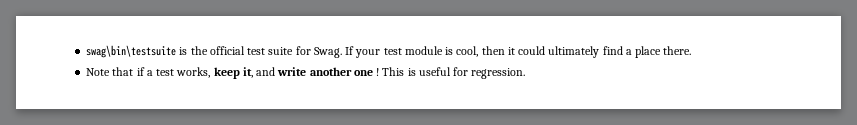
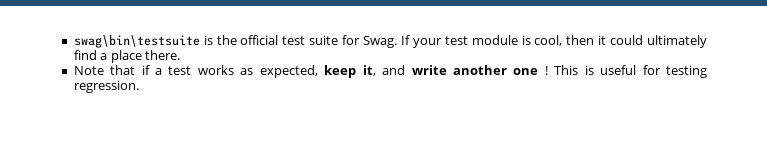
- Note that if a test works, keep it, and write another one !
+ Note that if a test works as expected, keep it, and write another one !
- This is useful for regression.
+ This is useful for testing regression.

